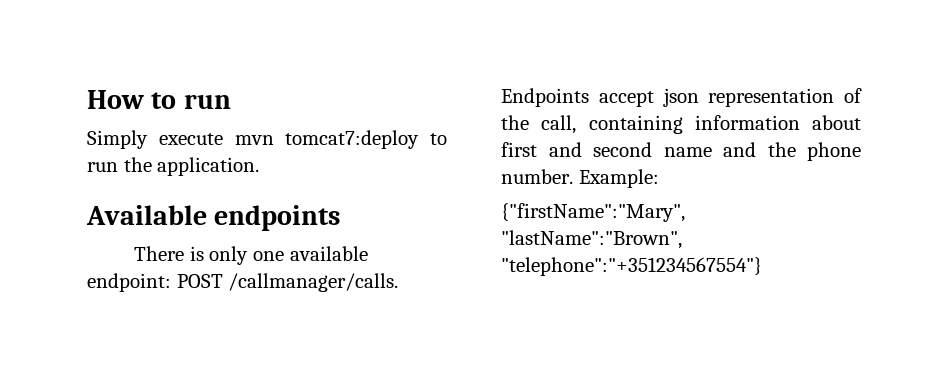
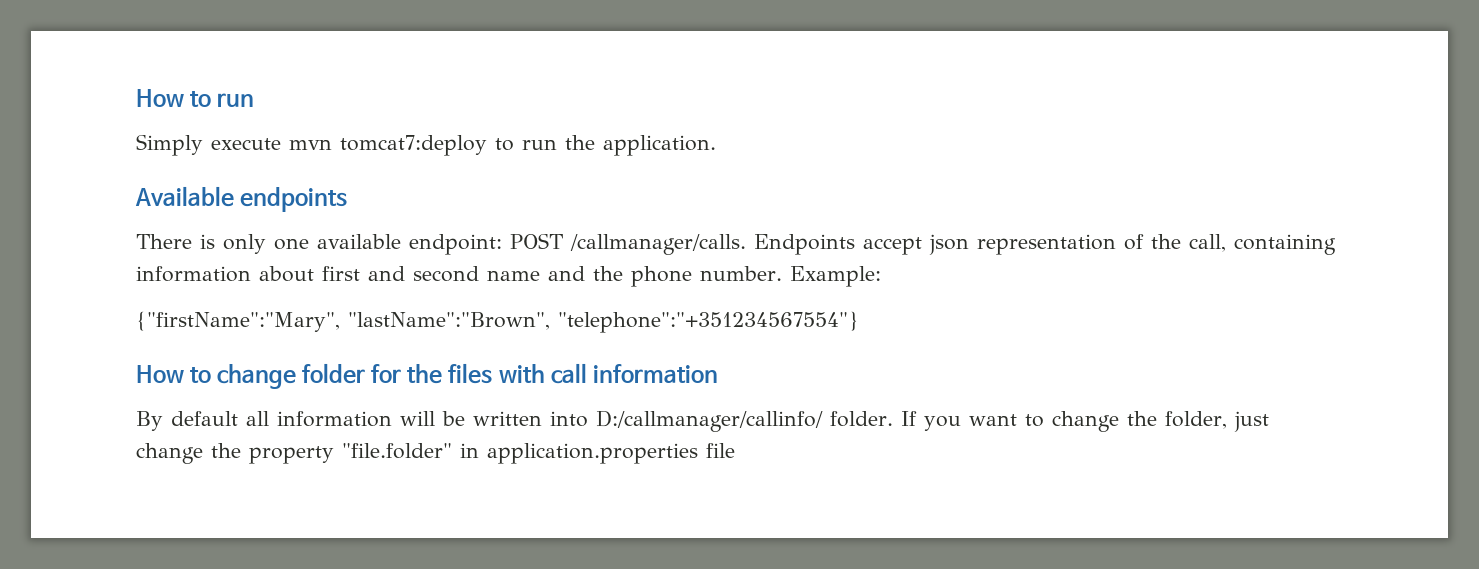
+ How to change folder for the files with call information
+ By default all information will be written into D:/callmanager/callinfo/ folder. If you want to change the folder, just change the property "file.folder" in application.properties file

